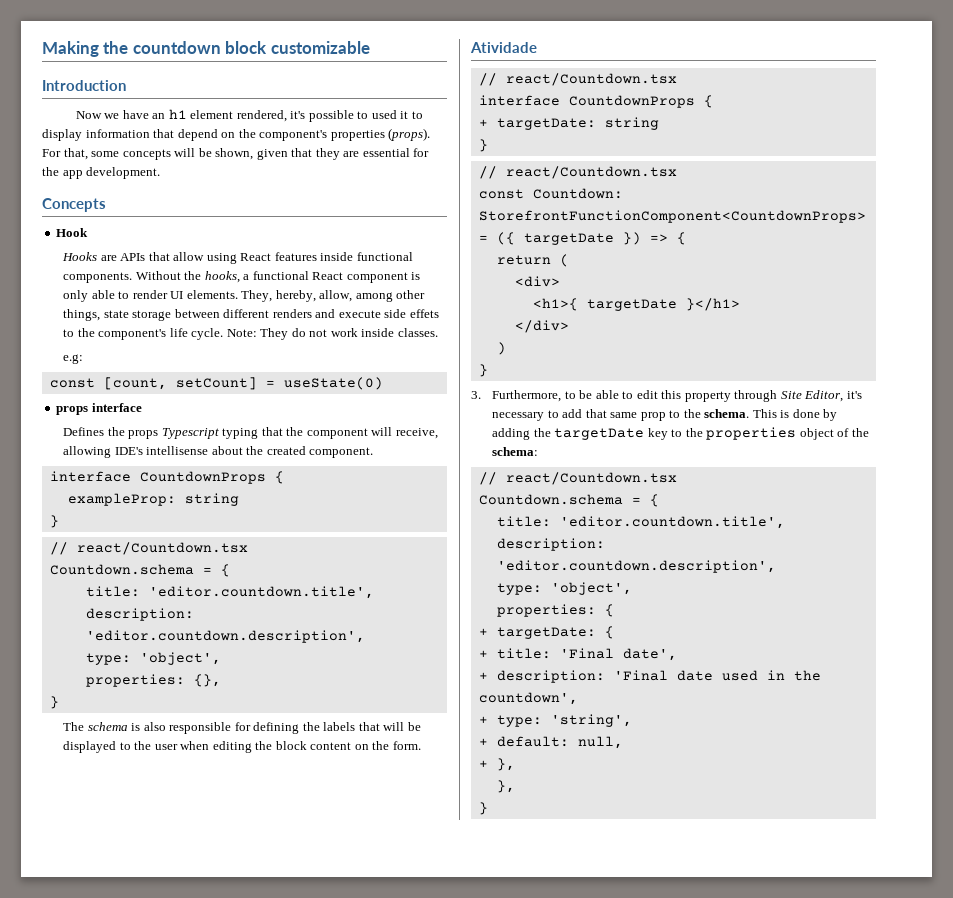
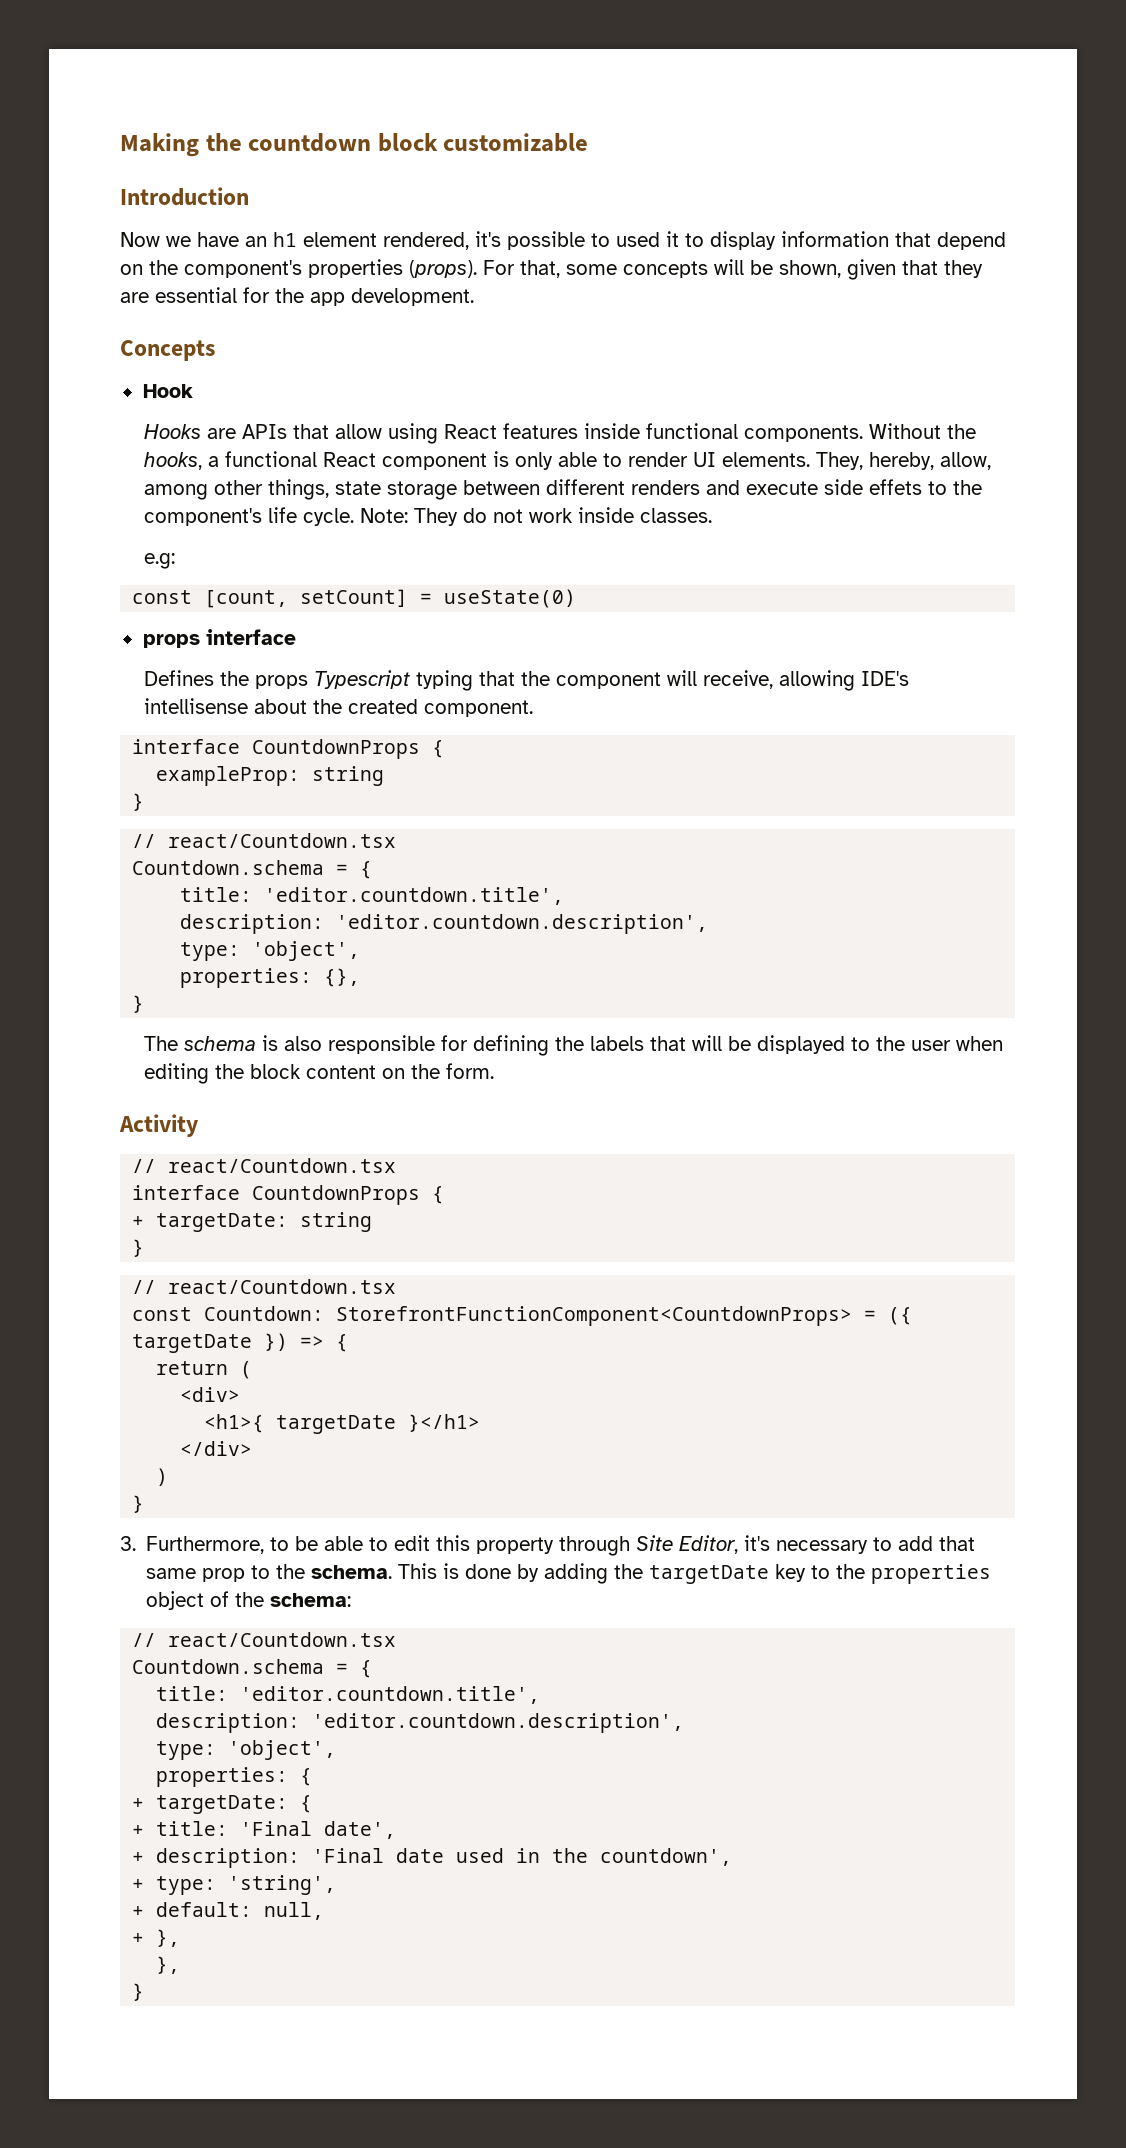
- Atividade
+ Activity

